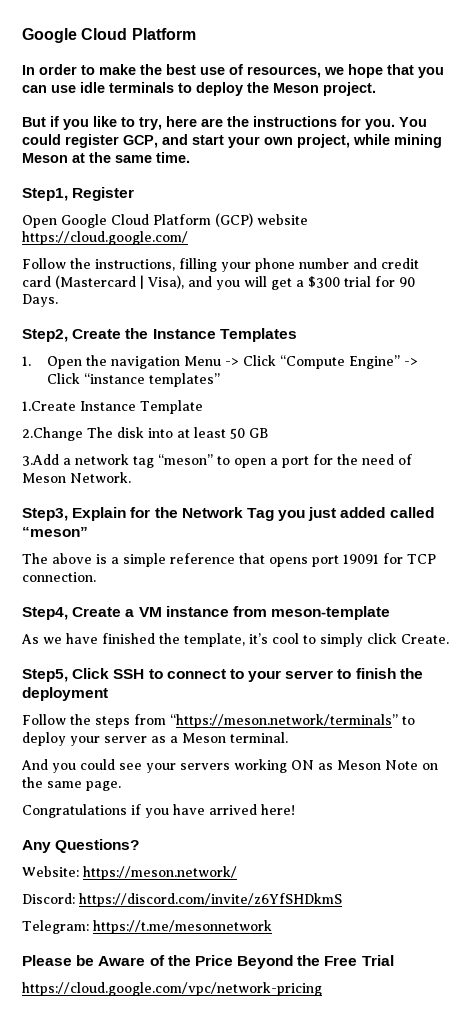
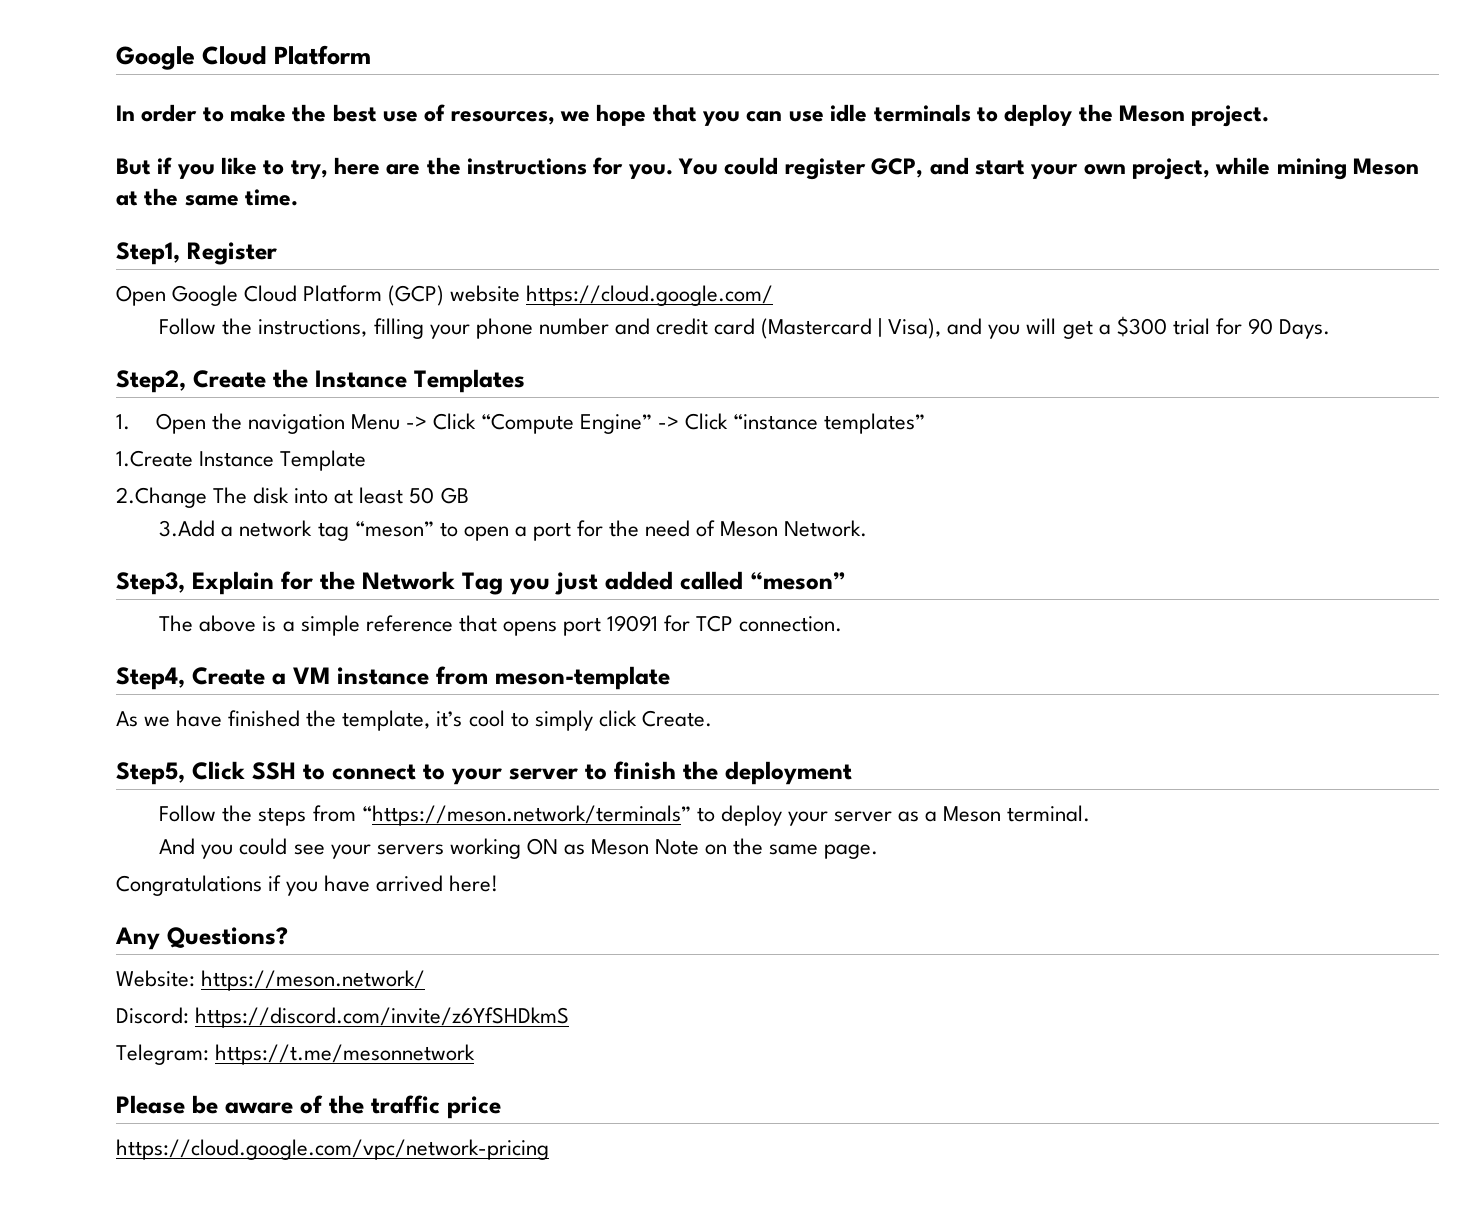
- Please be Aware of the Price Beyond the Free Trial
+ Please be aware of the traffic price

